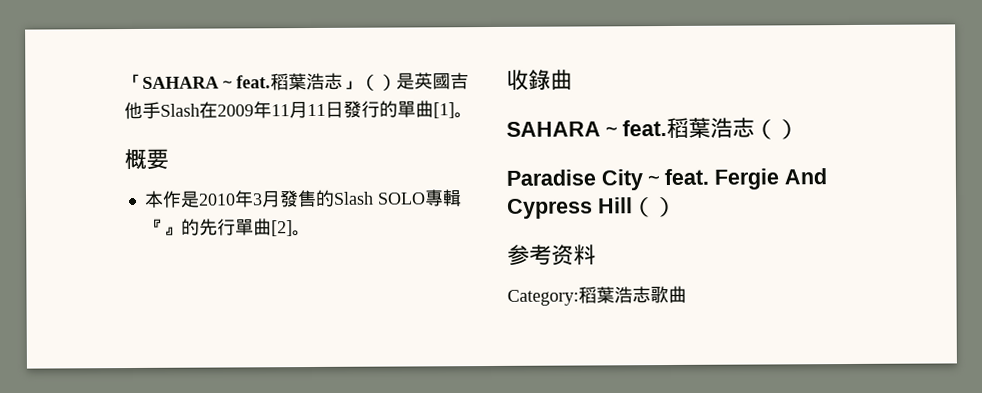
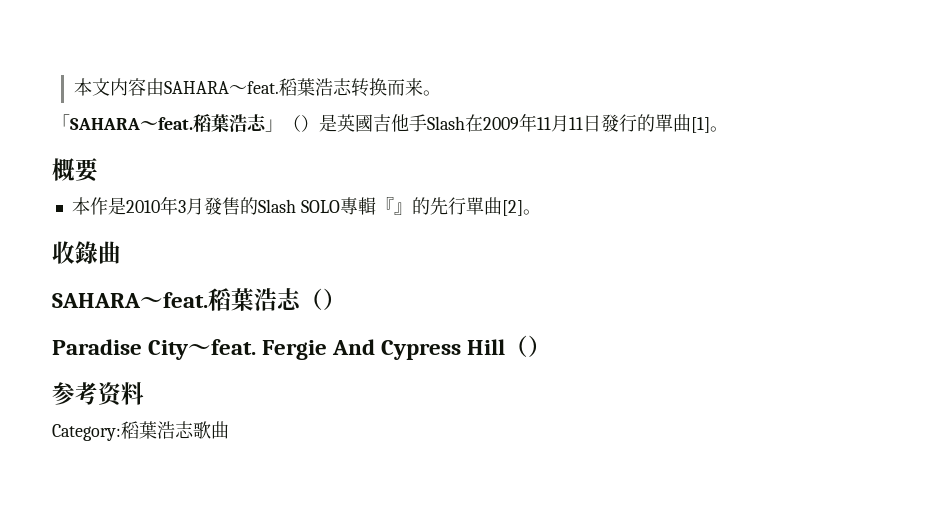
+ 本文内容由SAHARA〜feat.稻葉浩志转换而来。

